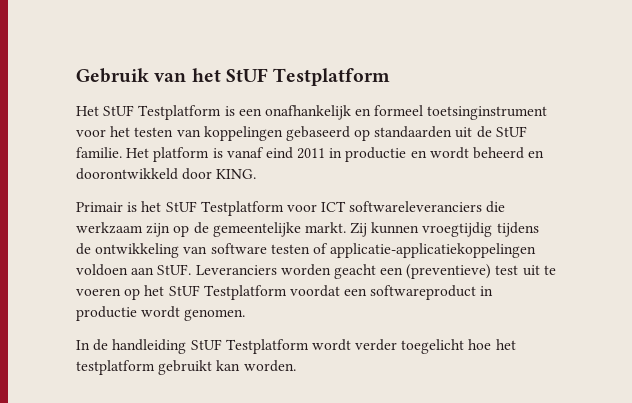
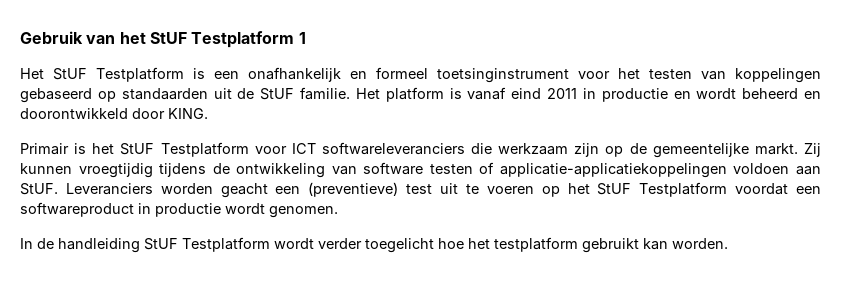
- Gebruik van het StUF Testplatform
+ Gebruik van het StUF Testplatform 1

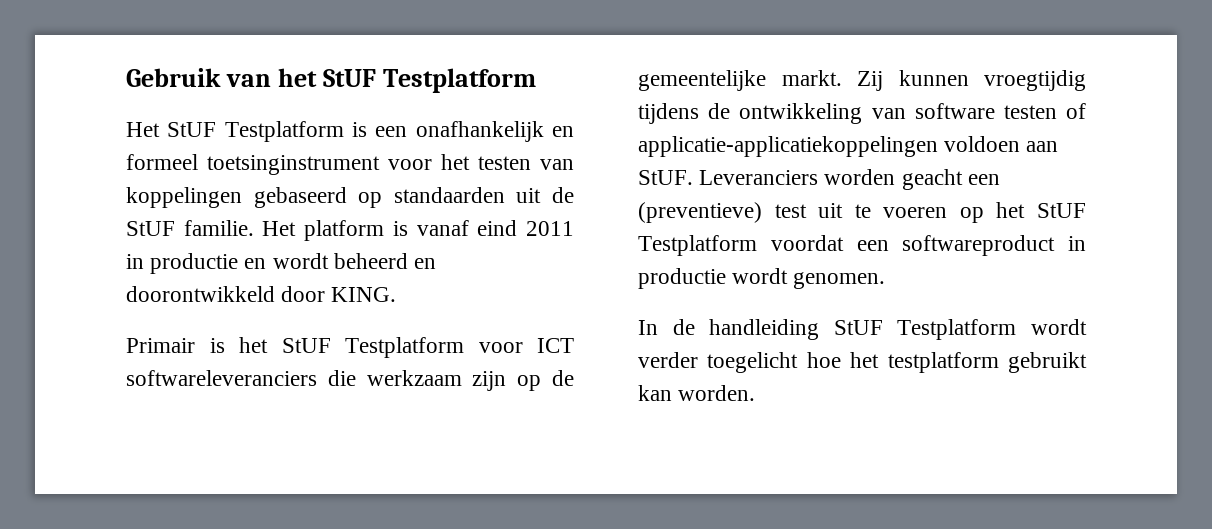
- Gebruik van het StUF Testplatform 1
+ Gebruik van het StUF Testplatform

